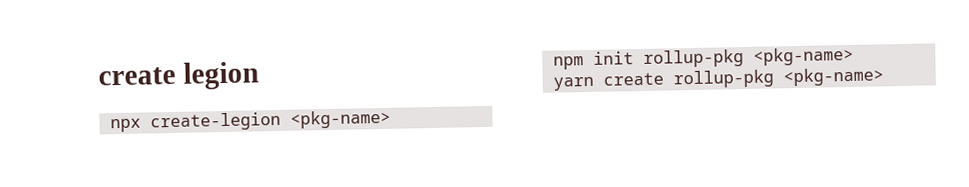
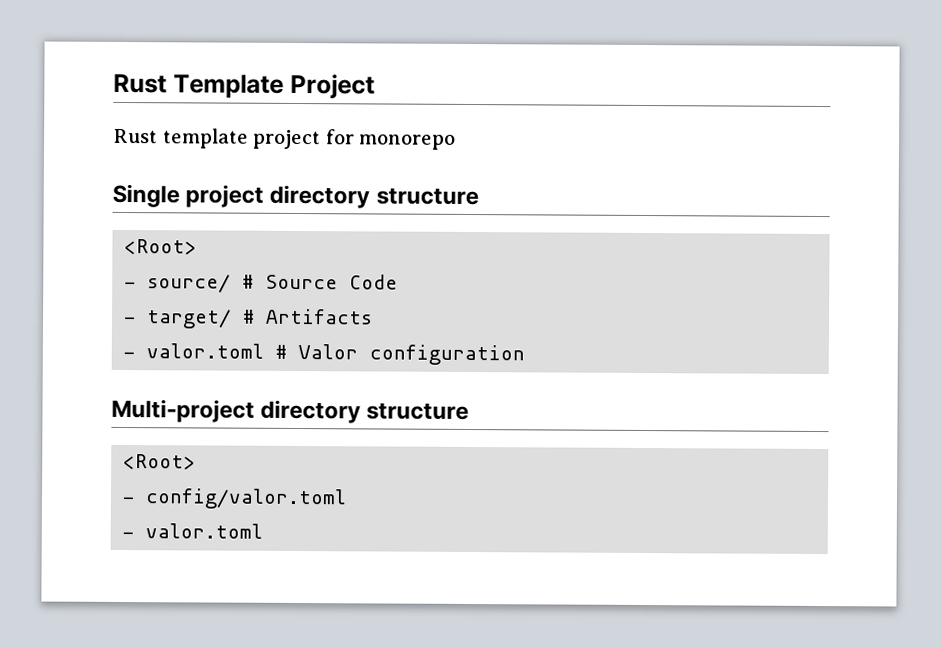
- create legion
- npx create-legion <pkg-name>
- npm init rollup-pkg <pkg-name>
- yarn create rollup-pkg <pkg-name>
+ Rust Template Project
+ Rust template project for monorepo
+ Single project directory structure
+ <Root>
+ - source/ # Source Code
+ - target/ # Artifacts
+ - valor.toml # Valor configuration
+ Multi-project directory structure
+ <Root>
+ - config/valor.toml
+ - valor.toml

